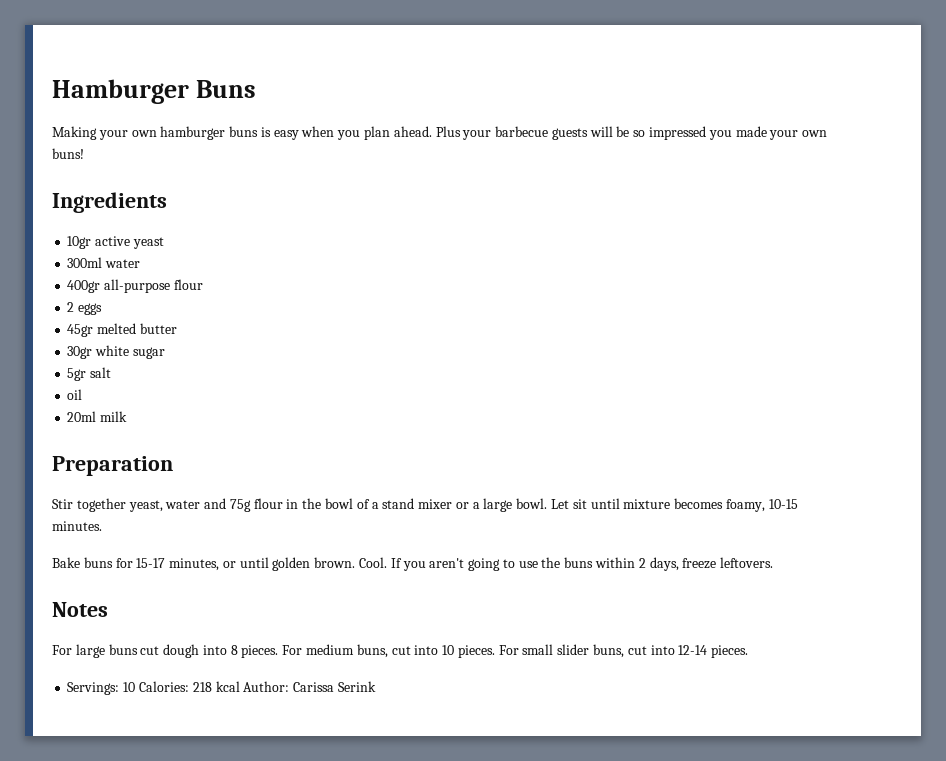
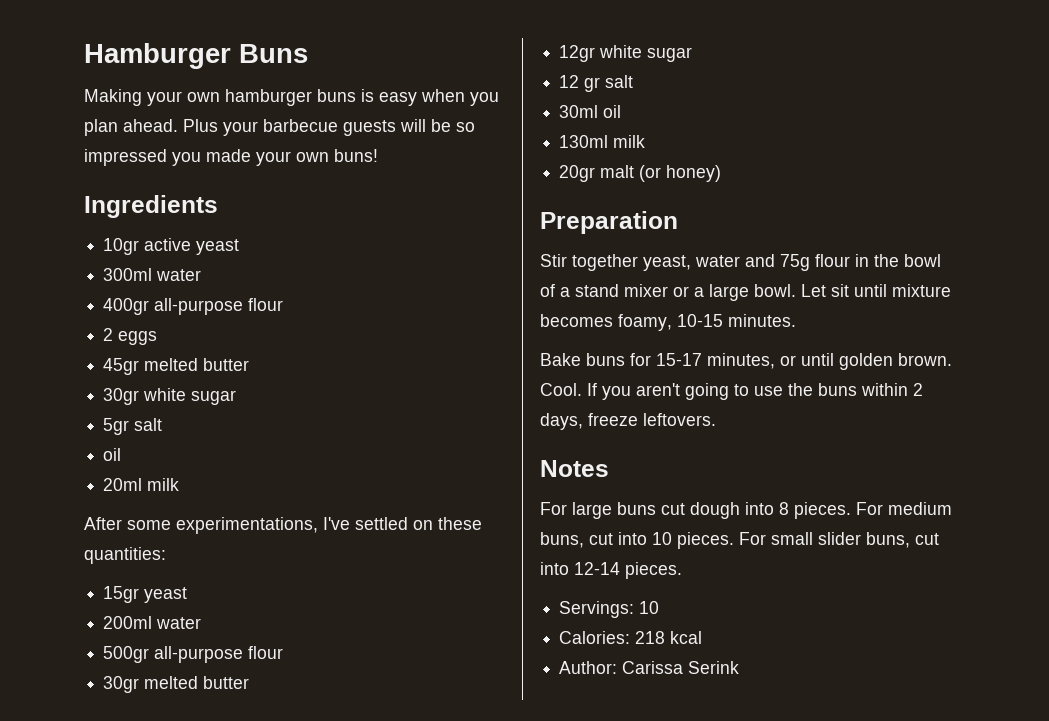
+ After some experimentations, I've settled on these quantities:
+ 15gr yeast
+ 200ml water
+ 500gr all-purpose flour
+ 30gr melted butter
+ 12gr white sugar
+ 12 gr salt
+ 30ml oil
+ 130ml milk
+ 20gr malt (or honey)
- Servings: 10 Calories: 218 kcal Author: Carissa Serink
+ Servings: 10
+ Calories: 218 kcal
+ Author: Carissa Serink

